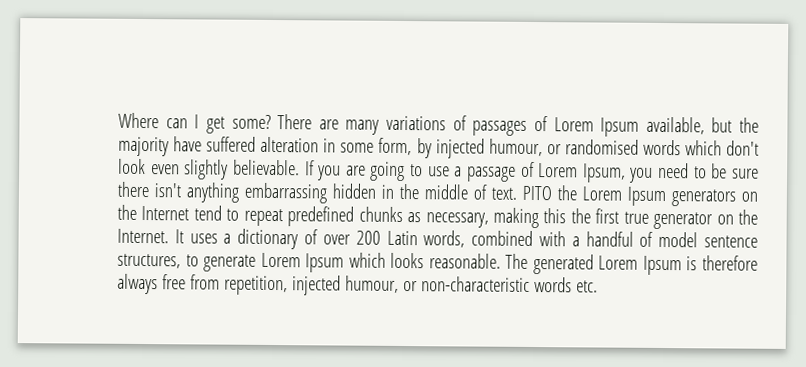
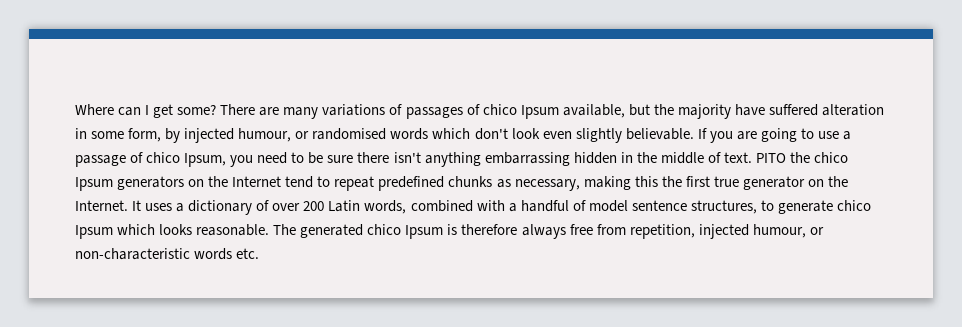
- There are many variations of passages of Lorem Ipsum available, but the majority have suffered alteration in some form, by injected humour, or randomised words which don't look even slightly believable.
+ There are many variations of passages of chico Ipsum available, but the majority have suffered alteration in some form, by injected humour, or randomised words which don't look even slightly believable.
- If you are going to use a passage of Lorem Ipsum, you need to be sure there isn't anything embarrassing hidden in the middle of text.
+ If you are going to use a passage of chico Ipsum, you need to be sure there isn't anything embarrassing hidden in the middle of text.
- PITO the Lorem Ipsum generators on the Internet tend to repeat predefined chunks as necessary, making this the first true generator on the Internet.
+ PITO the chico Ipsum generators on the Internet tend to repeat predefined chunks as necessary, making this the first true generator on the Internet.
- It uses a dictionary of over 200 Latin words, combined with a handful of model sentence structures, to generate Lorem Ipsum which looks reasonable.
+ It uses a dictionary of over 200 Latin words, combined with a handful of model sentence structures, to generate chico Ipsum which looks reasonable.
- The generated Lorem Ipsum is therefore always free from repetition, injected humour, or non-characteristic words etc.
+ The generated chico Ipsum is therefore always free from repetition, injected humour, or non-characteristic words etc.

